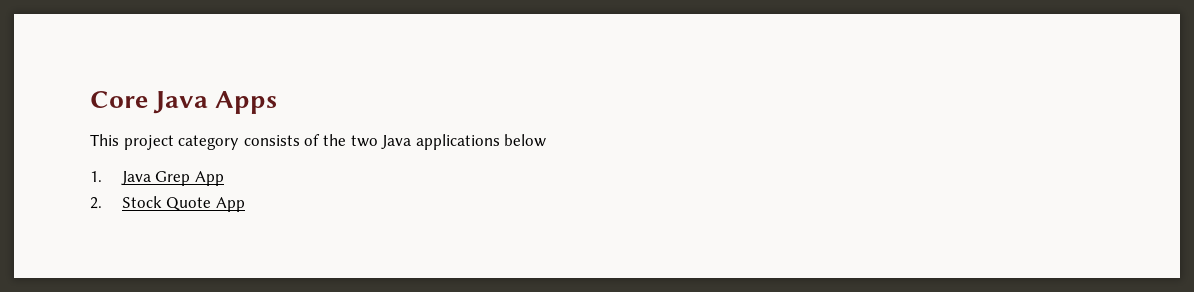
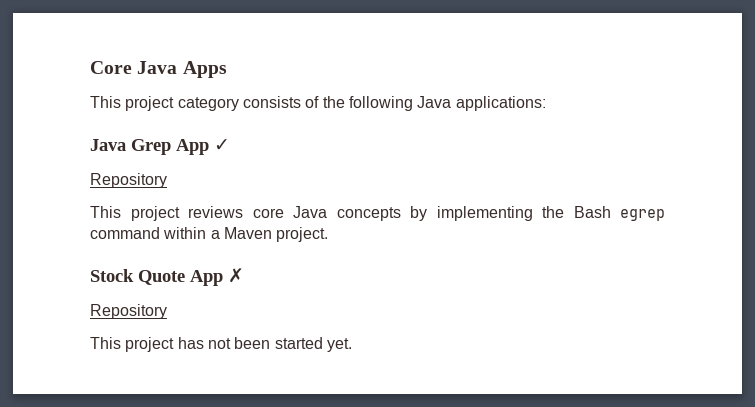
- This project category consists of the two Java applications below
- 1. Java Grep App
- 2. Stock Quote App
+ This project category consists of the following Java applications:
+ Java Grep App ✓
+ Repository
+ This project reviews core Java concepts by implementing the Bash egrep command within a Maven project.
+ Stock Quote App ✗
+ Repository
+ This project has not been started yet.

